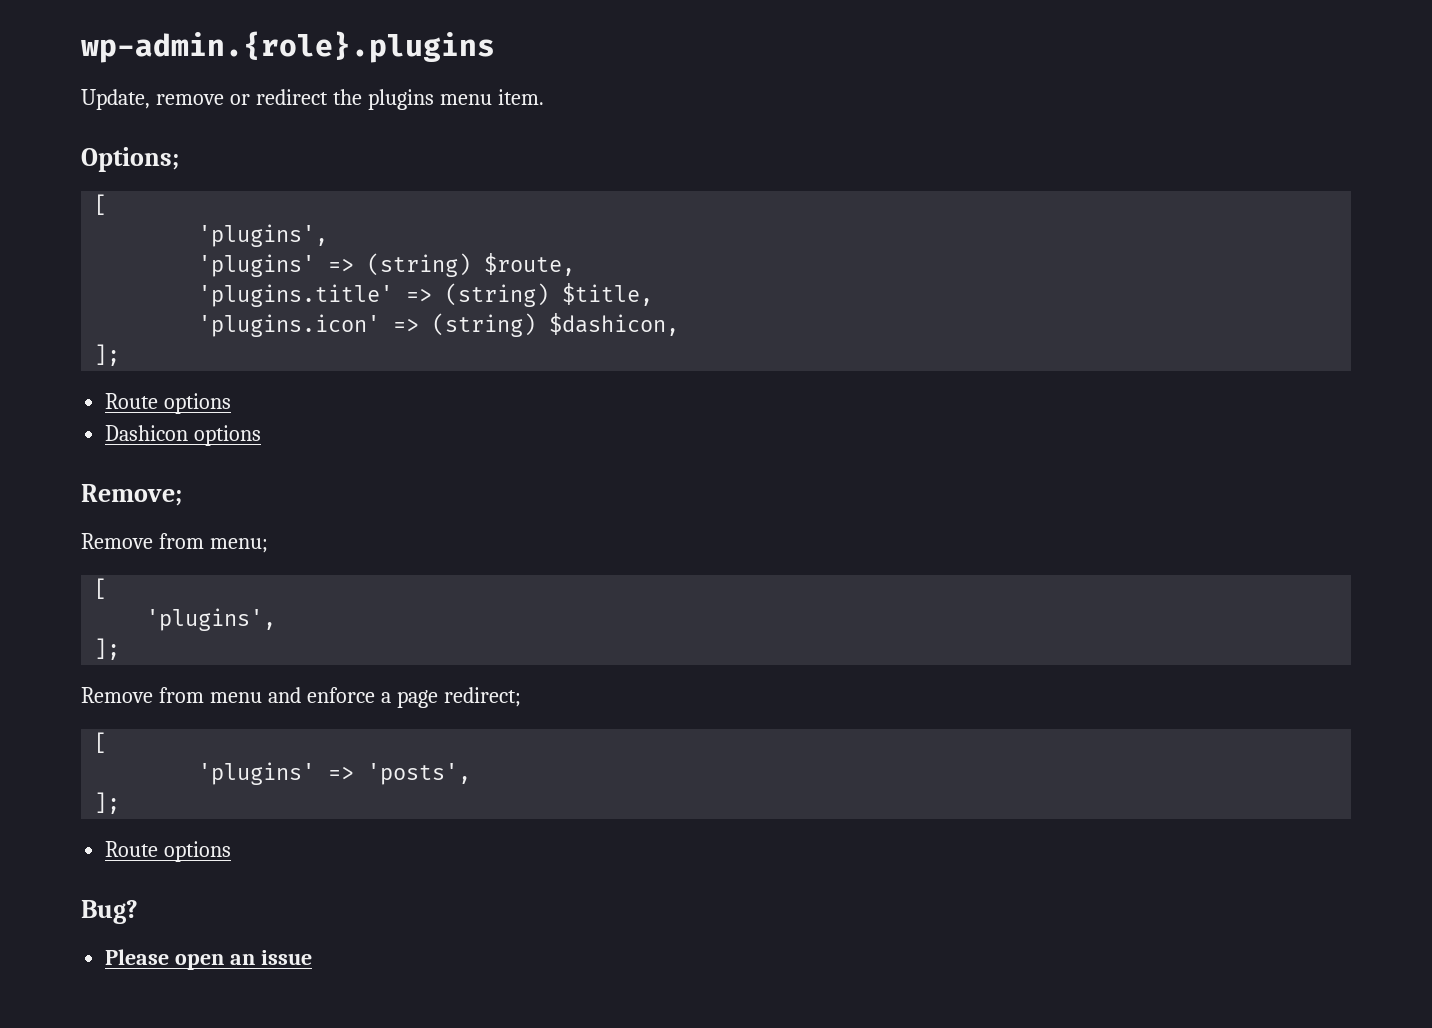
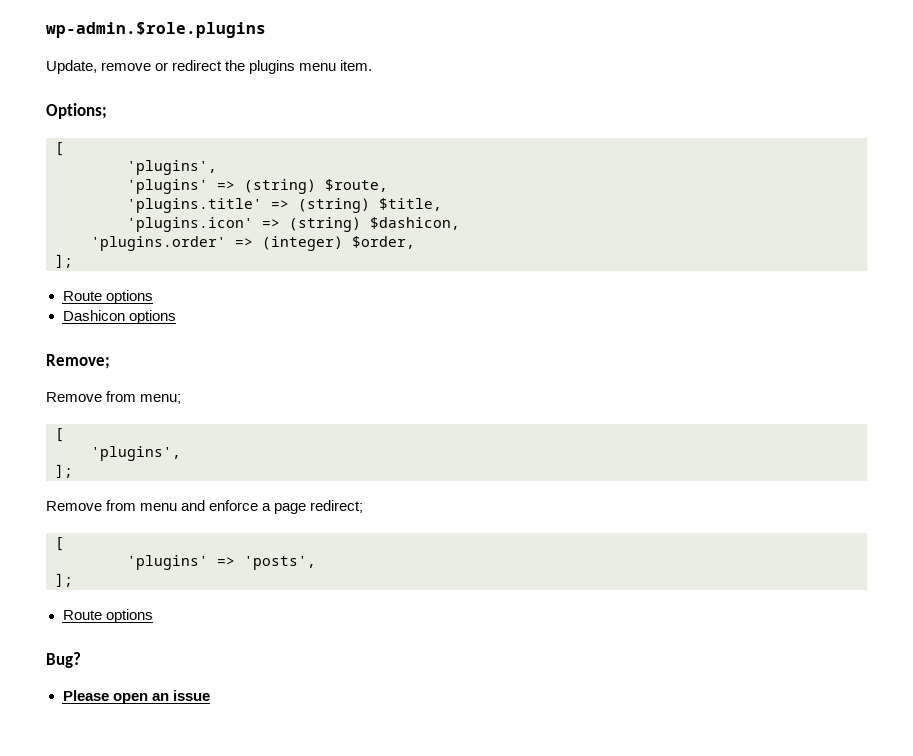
- wp-admin.{role}.plugins
+ wp-admin.$role.plugins
+ 'plugins.order' => (integer) $order,

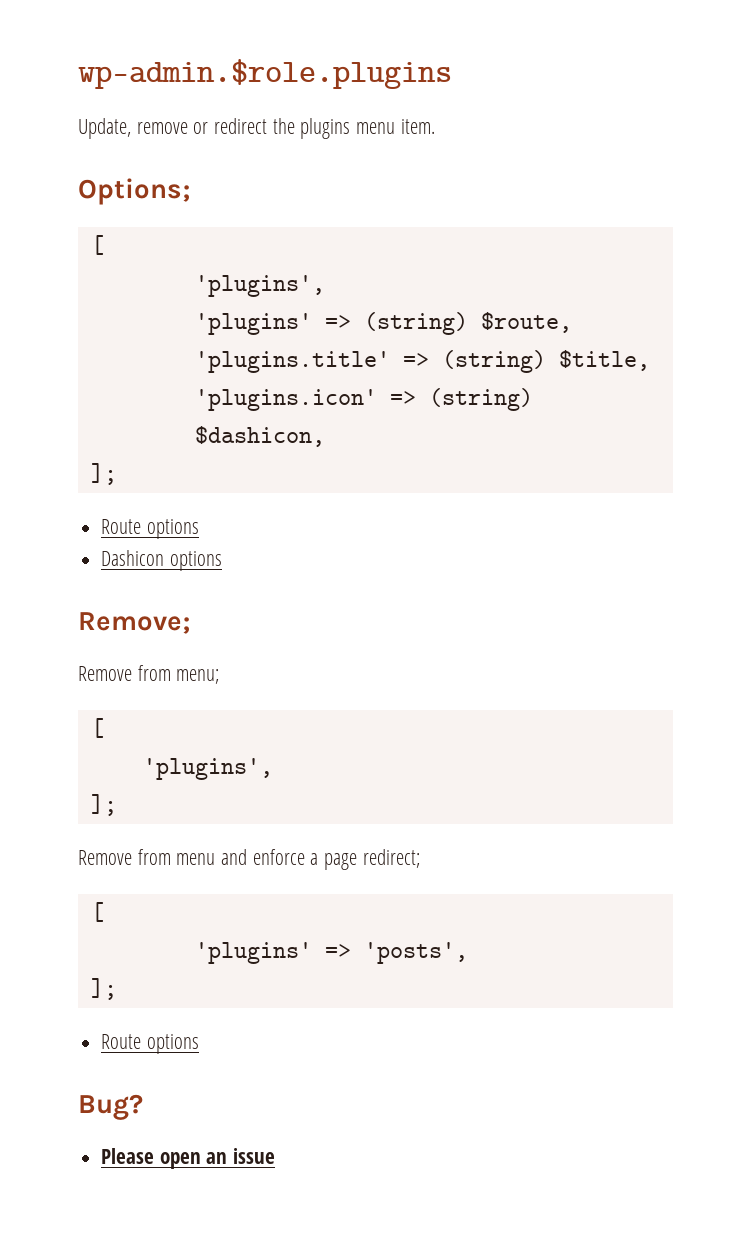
- 'plugins.order' => (integer) $order,

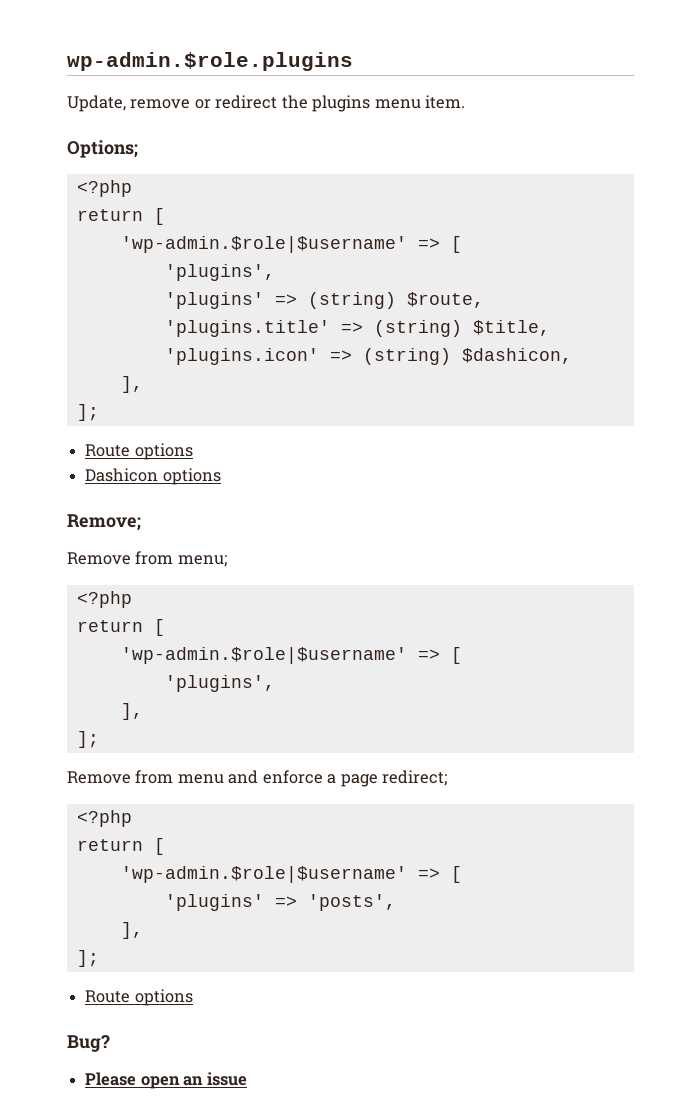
  Options;
- [
+ <?php
+ return [
+ 'wp-admin.$role|$username' => [
  'plugins.icon' => (string) $dashicon,
+ ],
  Remove from menu;
- [
+ <?php
+ return [
+ 'wp-admin.$role|$username' => [
  'plugins',
+ ],
  Remove from menu and enforce a page redirect;
- [
+ <?php
+ return [
+ 'wp-admin.$role|$username' => [
  'plugins' => 'posts',
+ ],

